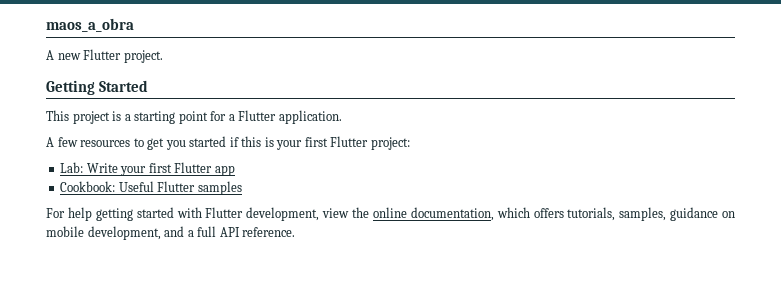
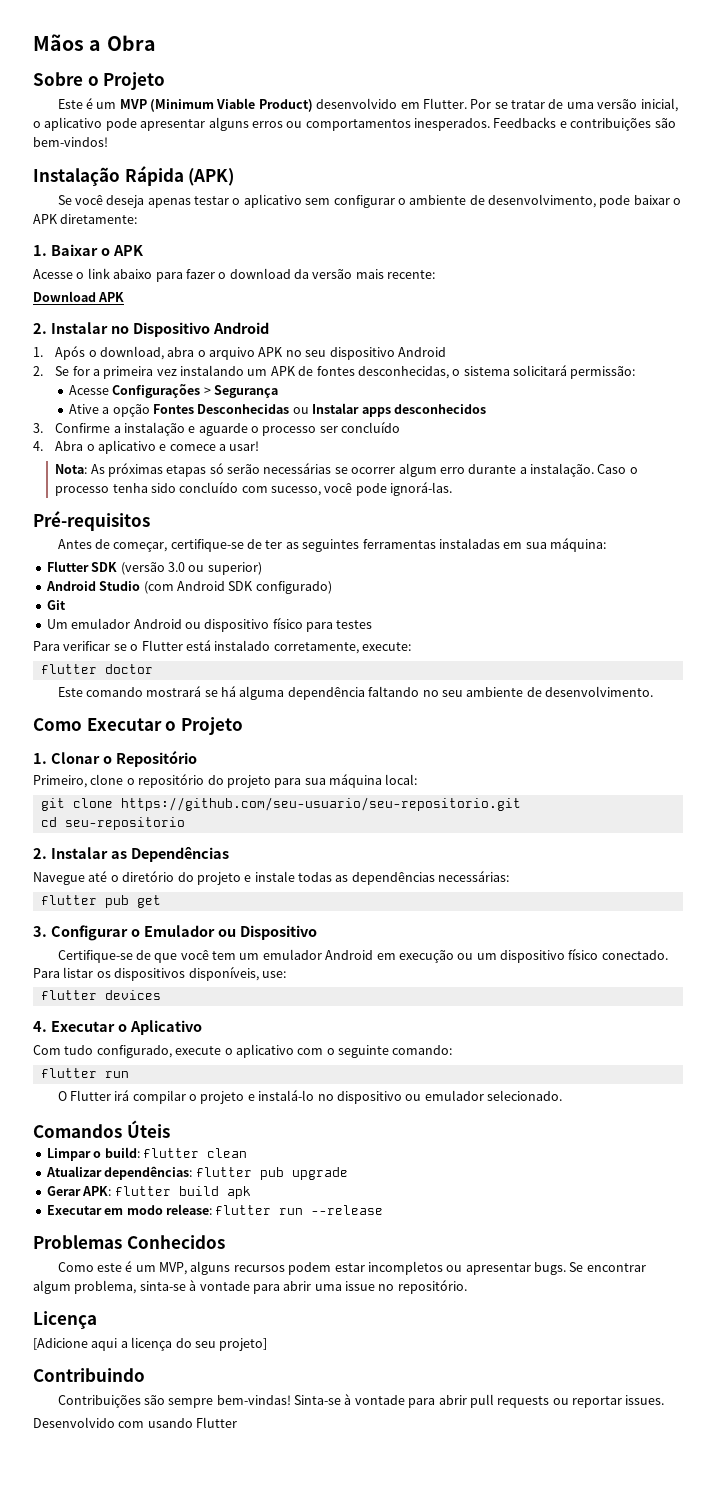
- maos_a_obra
- A new Flutter project.
- Getting Started
- This project is a starting point for a Flutter application.
- A few resources to get you started if this is your first Flutter project:
- Lab: Write your first Flutter app
- Cookbook: Useful Flutter samples
- For help getting started with Flutter development, view the online documentation, which offers tutorials, samples, guidance on mobile development, and a full API reference.
+ Mãos a Obra
+ Sobre o Projeto
+ Este é um MVP (Minimum Viable Product) desenvolvido em Flutter. Por se tratar de uma versão inicial, o aplicativo pode apresentar alguns erros ou comportamentos inesperados. Feedbacks e contribuições são bem-vindos!
+ Instalação Rápida (APK)
+ Se você deseja apenas testar o aplicativo sem configurar o ambiente de desenvolvimento, pode baixar o APK diretamente:
+ 1. Baixar o APK
+ Acesse o link abaixo para fazer o download da versão mais recente:
+ Download APK
+ 2. Instalar no Dispositivo Android
+ 1. Após o download, abra o arquivo APK no seu dispositivo Android
+ 2. Se for a primeira vez instalando um APK de fontes desconhecidas, o sistema solicitará permissão:
+ Acesse Configurações > Segurança
+ Ative a opção Fontes Desconhecidas ou Instalar apps desconhecidos
+ 3. Confirme a instalação e aguarde o processo ser concluído
+ 4. Abra o aplicativo e comece a usar!
+ Nota: As próximas etapas só serão necessárias se ocorrer algum erro durante a instalação. Caso o processo tenha sido concluído com sucesso, você pode ignorá-las.
+ Pré-requisitos
+ Antes de começar, certifique-se de ter as seguintes ferramentas instaladas em sua máquina:
+ Flutter SDK (versão 3.0 ou superior)
+ Android Studio (com Android SDK configurado)
+ Git
+ Um emulador Android ou dispositivo físico para testes
+ Para verificar se o Flutter está instalado corretamente, execute:
+ flutter doctor
+ Este comando mostrará se há alguma dependência faltando no seu ambiente de desenvolvimento.
+ Como Executar o Projeto
+ 1. Clonar o Repositório
+ Primeiro, clone o repositório do projeto para sua máquina local:
+ git clone https://github.com/seu-usuario/seu-repositorio.git
+ cd seu-repositorio
+ 2. Instalar as Dependências
+ Navegue até o diretório do projeto e instale todas as dependências necessárias:
+ flutter pub get
+ 3. Configurar o Emulador ou Dispositivo
+ Certifique-se de que você tem um emulador Android em execução ou um dispositivo físico conectado. Para listar os dispositivos disponíveis, use:
+ flutter devices
+ 4. Executar o Aplicativo
+ Com tudo configurado, execute o aplicativo com o seguinte comando:
+ flutter run
+ O Flutter irá compilar o projeto e instalá-lo no dispositivo ou emulador selecionado.
+ Comandos Úteis
+ Limpar o build: flutter clean
+ Atualizar dependências: flutter pub upgrade
+ Gerar APK: flutter build apk
+ Executar em modo release: flutter run --release
+ Problemas Conhecidos
+ Como este é um MVP, alguns recursos podem estar incompletos ou apresentar bugs. Se encontrar algum problema, sinta-se à vontade para abrir uma issue no repositório.
+ Licença
+ [Adicione aqui a licença do seu projeto]
+ Contribuindo
+ Contribuições são sempre bem-vindas! Sinta-se à vontade para abrir pull requests ou reportar issues.
+ Desenvolvido com usando Flutter

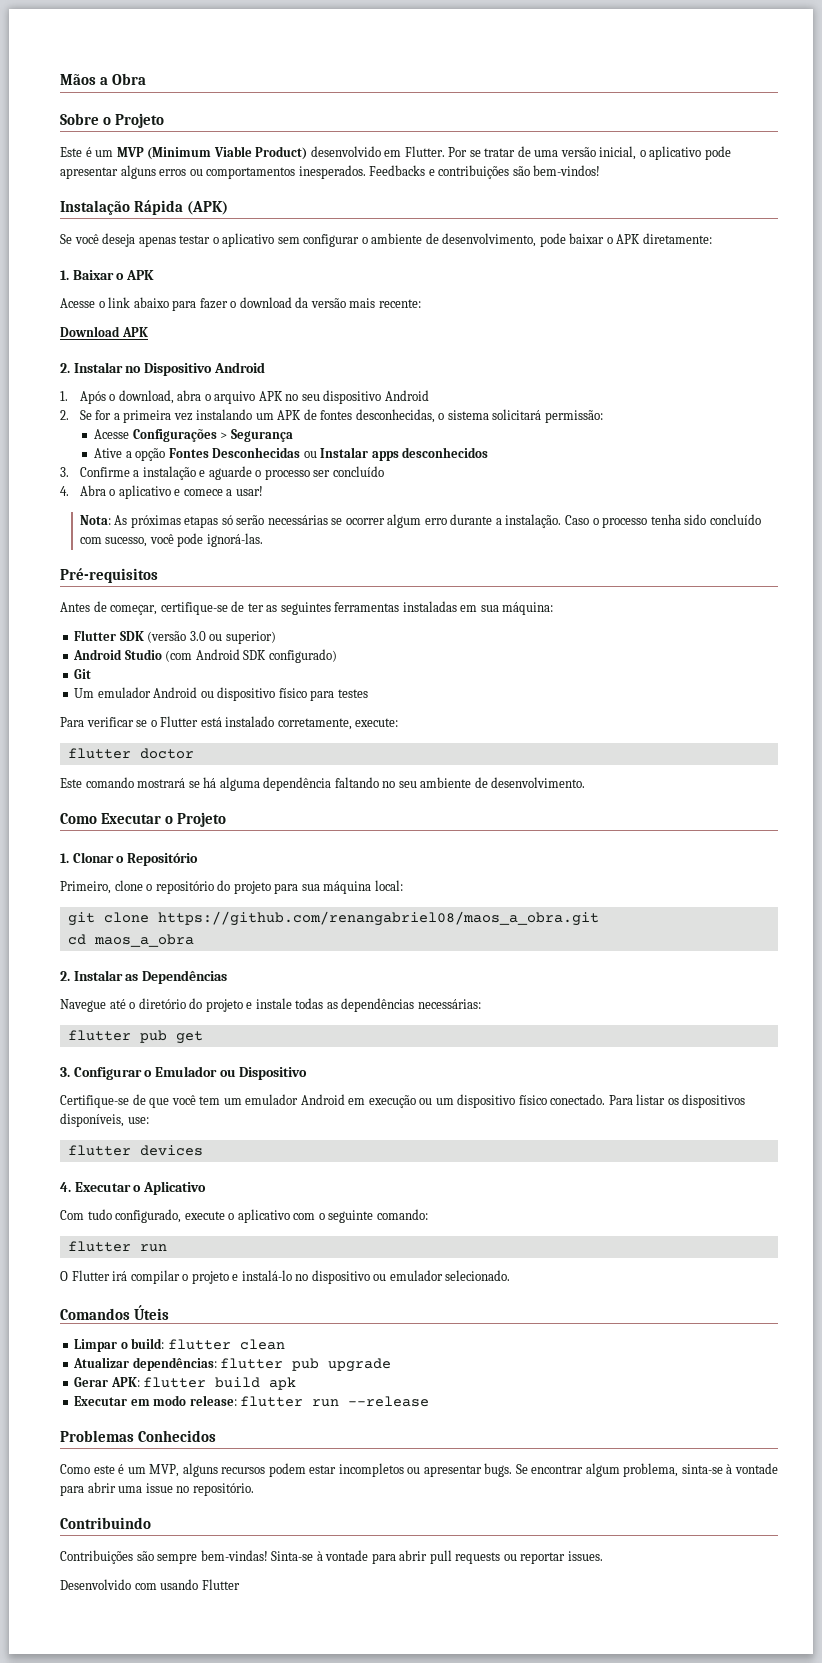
- git clone https://github.com/seu-usuario/seu-repositorio.git
+ git clone https://github.com/renangabriel08/maos_a_obra.git
- cd seu-repositorio
+ cd maos_a_obra
- Licença
- [Adicione aqui a licença do seu projeto]

